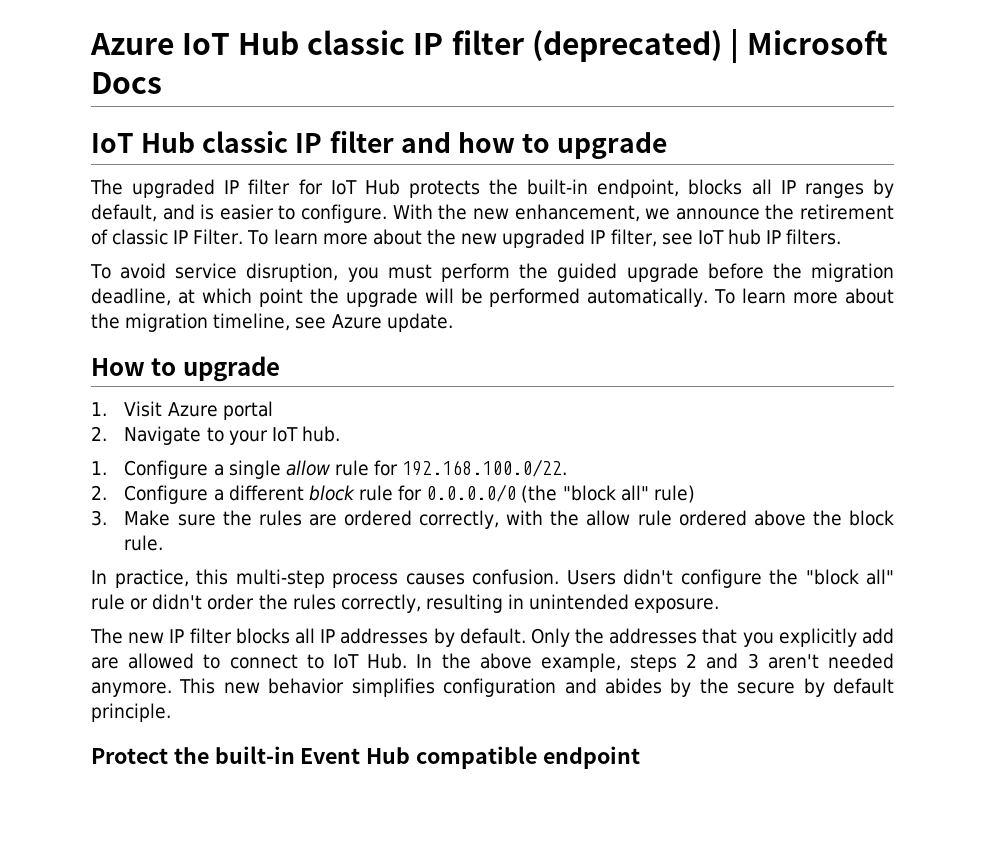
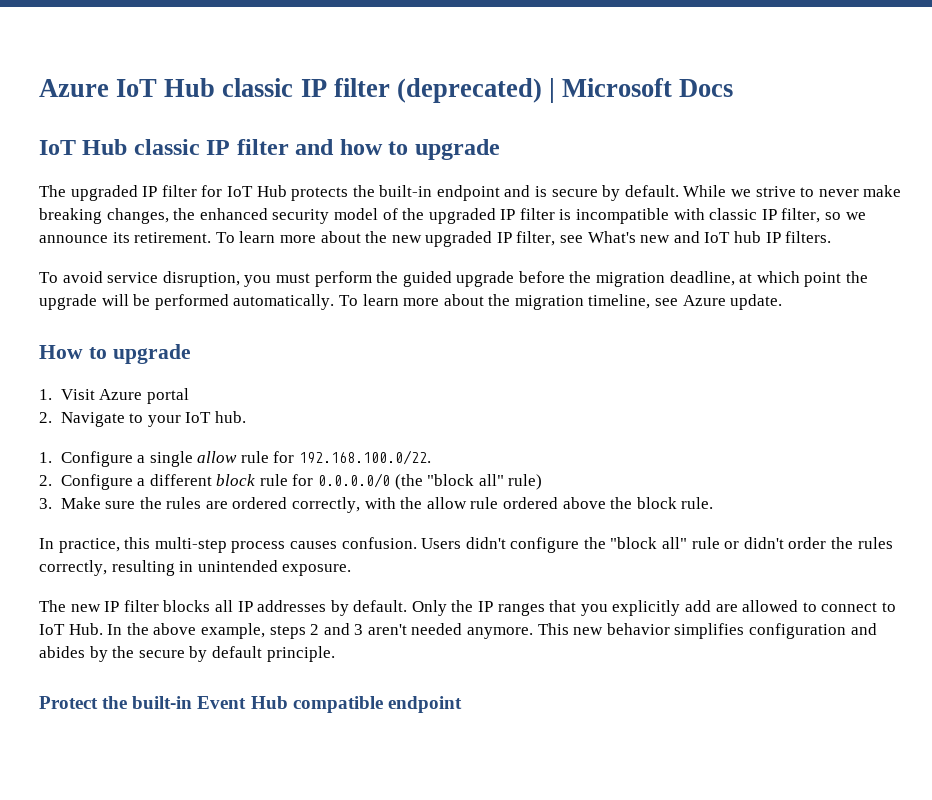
- The upgraded IP filter for IoT Hub protects the built-in endpoint, blocks all IP ranges by default, and is easier to configure. With the new enhancement, we announce the retirement of classic IP Filter.
+ The upgraded IP filter for IoT Hub protects the built-in endpoint and is secure by default. While we strive to never make breaking changes, the enhanced security model of the upgraded IP filter is incompatible with classic IP filter, so we announce its retirement.
- To learn more about the new upgraded IP filter, see IoT hub IP filters.
+ To learn more about the new upgraded IP filter, see What's new and IoT hub IP filters.
- Only the addresses that you explicitly add are allowed to connect to IoT Hub. In the above example, steps 2 and 3 aren't needed anymore.
+ Only the IP ranges that you explicitly add are allowed to connect to IoT Hub. In the above example, steps 2 and 3 aren't needed anymore.

